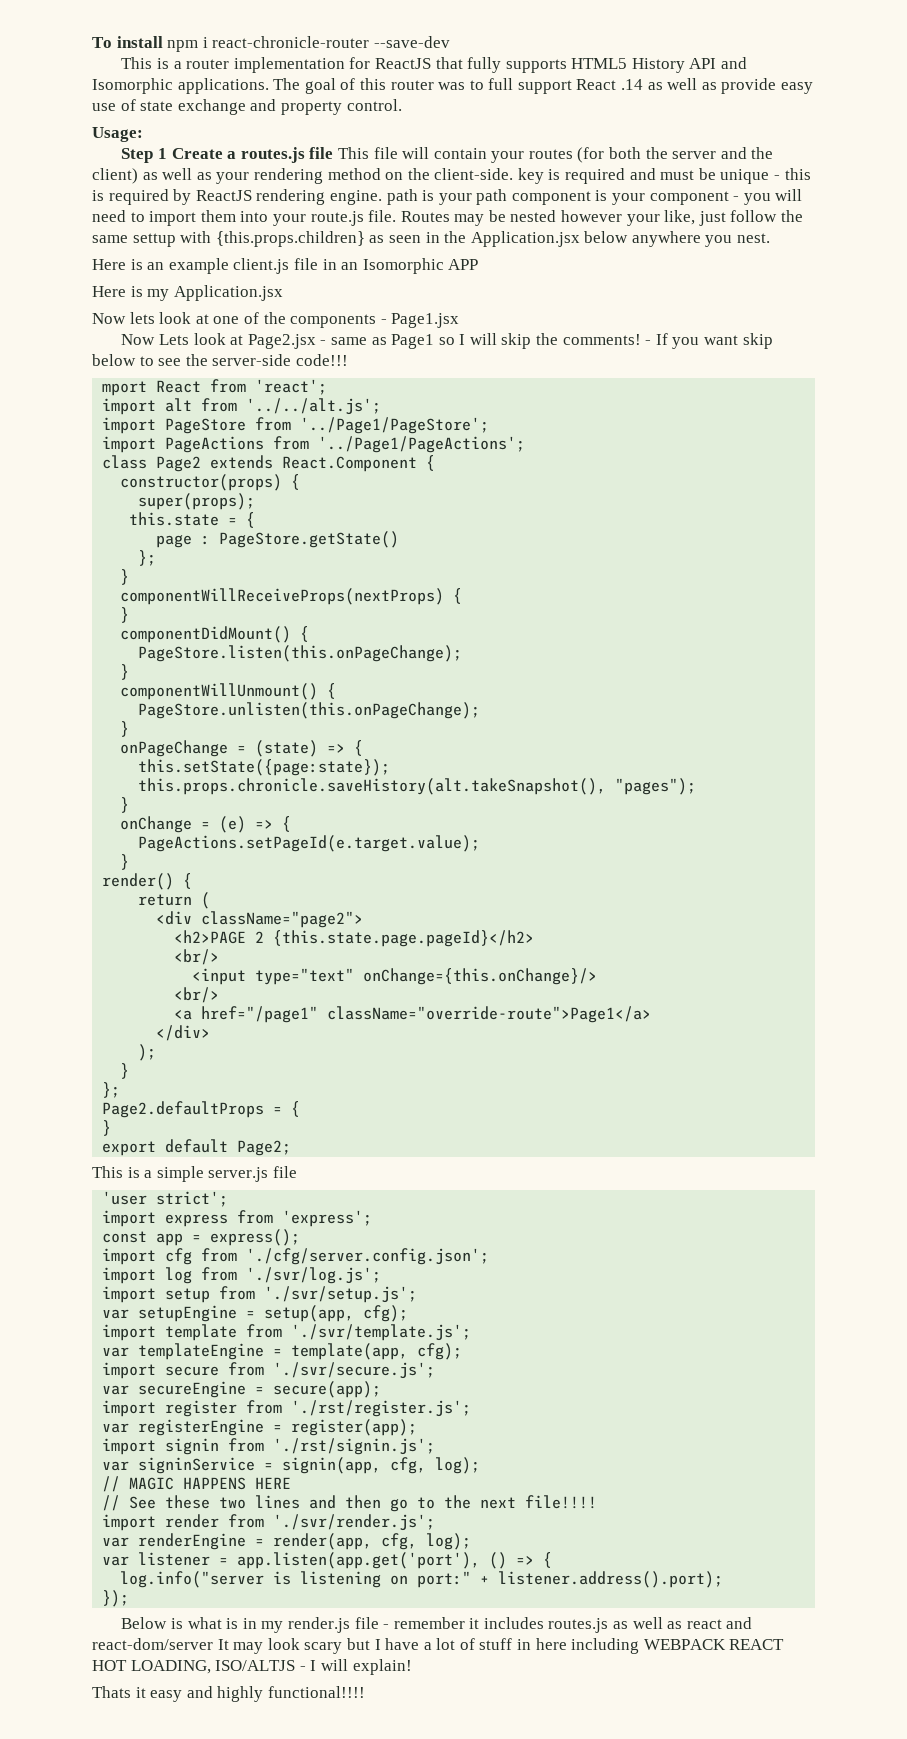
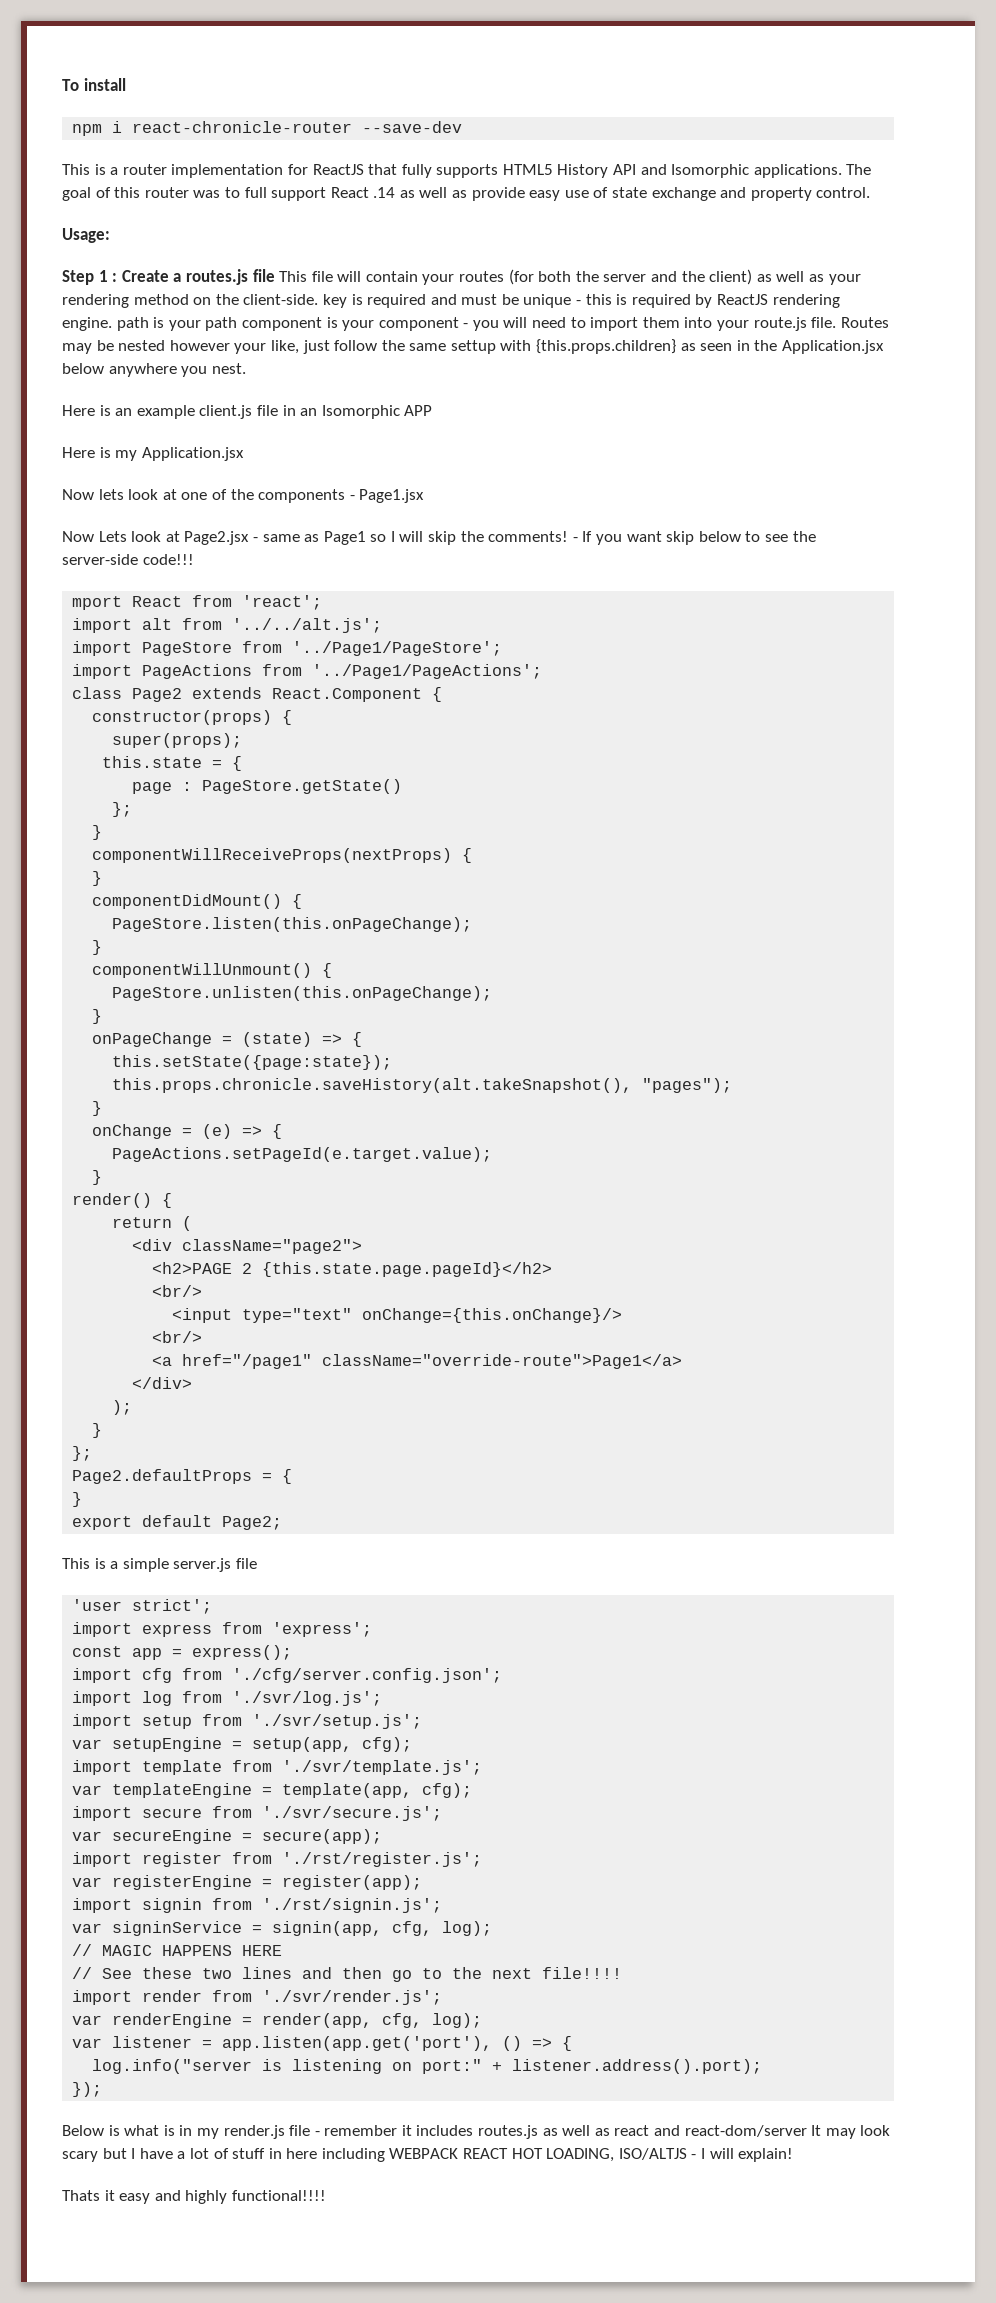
- To install npm i react-chronicle-router --save-dev
+ To install
+ npm i react-chronicle-router --save-dev
- Step 1 Create a routes.js file This file will contain your routes (for both the server and the client) as well as your rendering method on the client-side. key is required and must be unique - this is required by ReactJS rendering engine. path is your path component is your component - you will need to import them into your route.js file.
+ Step 1 : Create a routes.js file This file will contain your routes (for both the server and the client) as well as your rendering method on the client-side. key is required and must be unique - this is required by ReactJS rendering engine. path is your path component is your component - you will need to import them into your route.js file.

